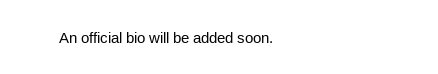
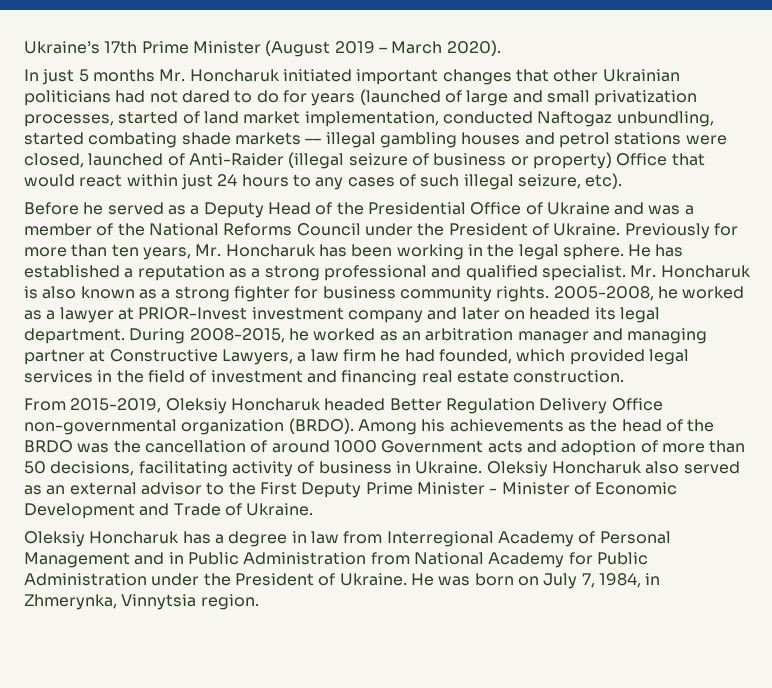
- An official bio will be added soon.
+ Ukraine’s 17th Prime Minister (August 2019 – March 2020).
+ In just 5 months Mr. Honcharuk initiated important changes that other Ukrainian politicians had not dared to do for years (launched of large and small privatization processes, started of land market implementation, conducted Naftogaz unbundling, started combating shade markets –– illegal gambling houses and petrol stations were closed, launched of Anti-Raider (illegal seizure of business or property) Office that would react within just 24 hours to any cases of such illegal seizure, etc).
+ Before he served as a Deputy Head of the Presidential Office of Ukraine and was a member of the National Reforms Council under the President of Ukraine. Previously for more than ten years, Mr. Honcharuk has been working in the legal sphere. He has established a reputation as a strong professional and qualified specialist. Mr. Honcharuk is also known as a strong fighter for business community rights. 2005-2008, he worked as a lawyer at PRIOR-Invest investment company and later on headed its legal department. During 2008-2015, he worked as an arbitration manager and managing partner at Constructive Lawyers, a law firm he had founded, which provided legal services in the field of investment and financing real estate construction.
+ From 2015-2019, Oleksiy Honcharuk headed Better Regulation Delivery Office non-governmental organization (BRDO). Among his achievements as the head of the BRDO was the cancellation of around 1000 Government acts and adoption of more than 50 decisions, facilitating activity of business in Ukraine. Oleksiy Honcharuk also served as an external advisor to the First Deputy Prime Minister - Minister of Economic Development and Trade of Ukraine.
+ Oleksiy Honcharuk has a degree in law from Interregional Academy of Personal Management and in Public Administration from National Academy for Public Administration under the President of Ukraine. He was born on July 7, 1984, in Zhmerynka, Vinnytsia region.

